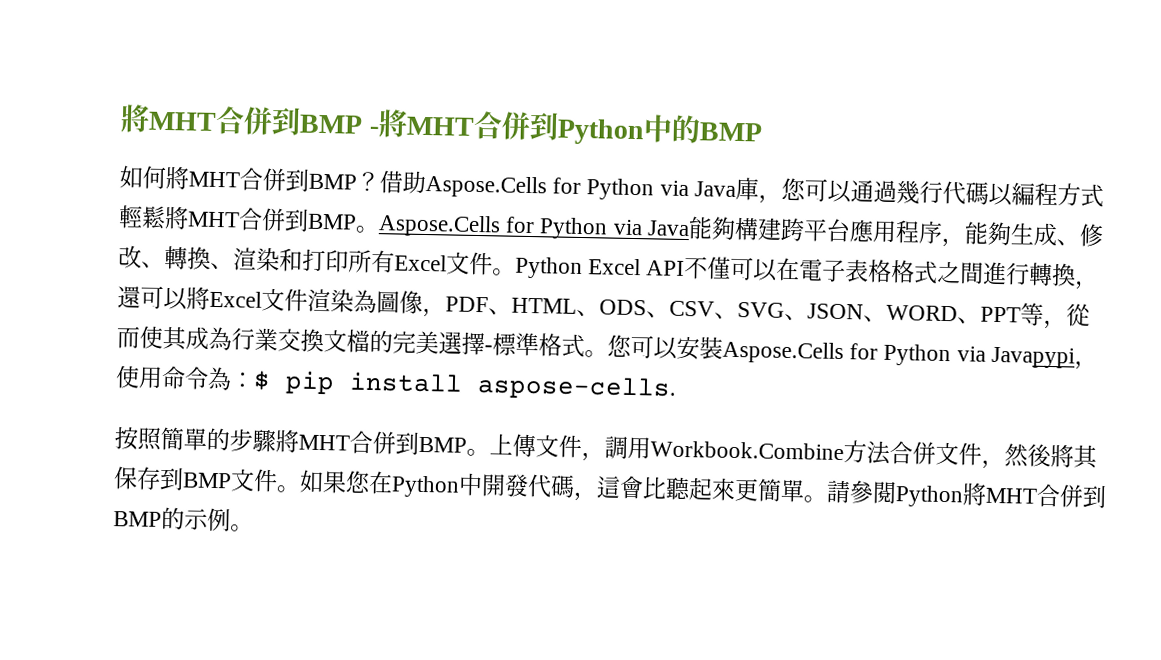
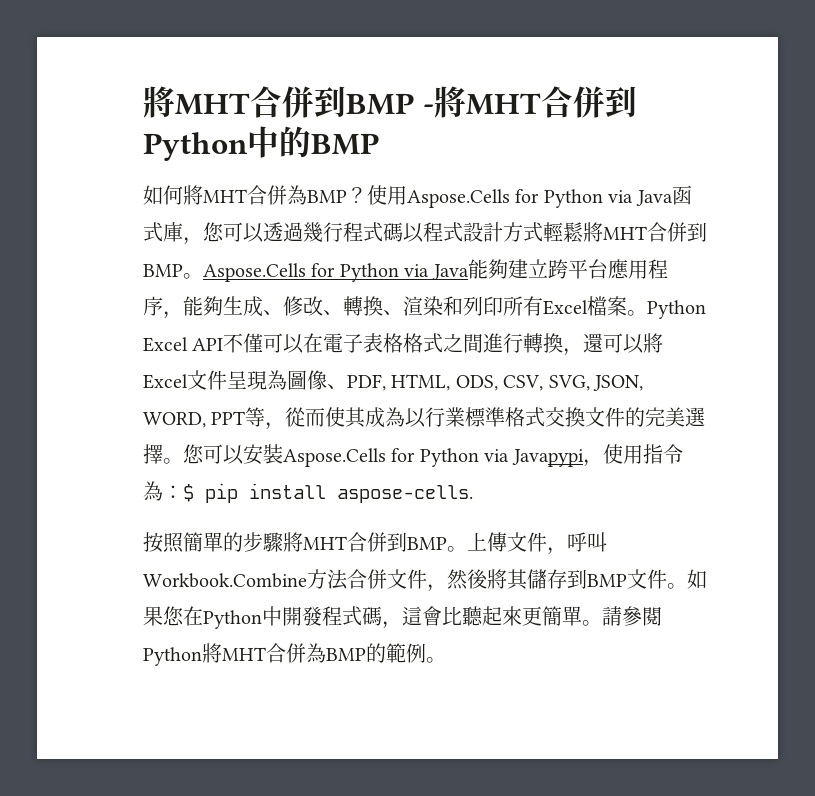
- 如何將MHT合併到BMP？借助Aspose.Cells for Python via Java庫，您可以通過幾行代碼以編程方式輕鬆將MHT合併到BMP。
+ 如何將MHT合併為BMP？使用Aspose.Cells for Python via Java函式庫，您可以透過幾行程式碼以程式設計方式輕鬆將MHT合併到BMP。
- Aspose.Cells for Python via Java能夠構建跨平台應用程序，能夠生成、修改、轉換、渲染和打印所有Excel文件。
+ Aspose.Cells for Python via Java能夠建立跨平台應用程序，能夠生成、修改、轉換、渲染和列印所有Excel檔案。
- Python Excel API不僅可以在電子表格格式之間進行轉換，還可以將Excel文件渲染為圖像，PDF、HTML、ODS、CSV、SVG、JSON、WORD、PPT等，從而使其成為行業交換文檔的完美選擇-標準格式。
+ Python Excel API不僅可以在電子表格格式之間進行轉換，還可以將Excel文件呈現為圖像、PDF, HTML, ODS, CSV, SVG, JSON, WORD, PPT等，從而使其成為以行業標準格式交換文件的完美選擇。
- 您可以安裝Aspose.Cells for Python via Javapypi，使用命令為：$ pip install aspose-cells.
+ 您可以安裝Aspose.Cells for Python via Javapypi，使用指令為：$ pip install aspose-cells.
- 上傳文件，調用Workbook.Combine方法合併文件，然後將其保存到BMP文件。
+ 上傳文件，呼叫Workbook.Combine方法合併文件，然後將其儲存到BMP文件。
- 如果您在Python中開發代碼，這會比聽起來更簡單。
+ 如果您在Python中開發程式碼，這會比聽起來更簡單。
- 請參閱Python將MHT合併到BMP的示例。
+ 請參閱Python將MHT合併為BMP的範例。

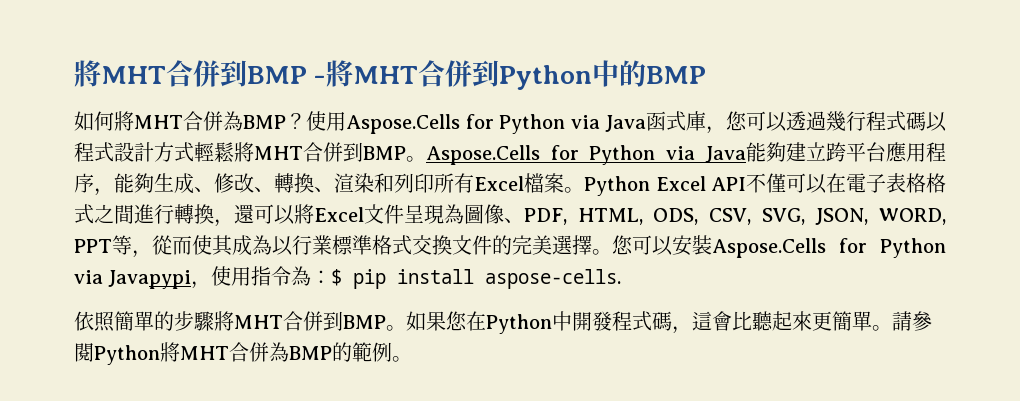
- 按照簡單的步驟將MHT合併到BMP。
+ 依照簡單的步驟將MHT合併到BMP。
- 上傳文件，呼叫Workbook.Combine方法合併文件，然後將其儲存到BMP文件。

